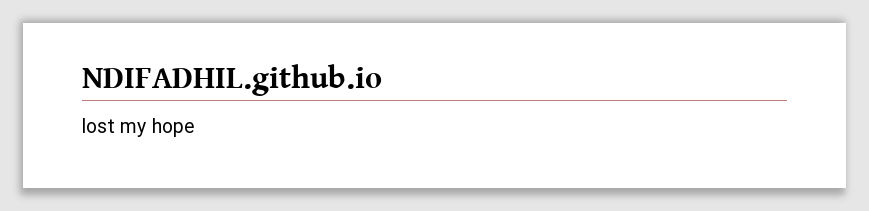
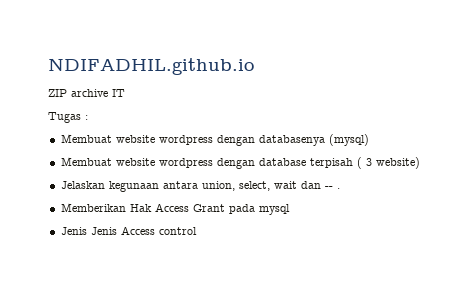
- lost my hope
+ ZIP archive IT
+ Tugas :
+ Membuat website wordpress dengan databasenya (mysql)
+ Membuat website wordpress dengan database terpisah ( 3 website)
+ Jelaskan kegunaan antara union, select, wait dan -- .
+ Memberikan Hak Access Grant pada mysql
+ Jenis Jenis Access control

